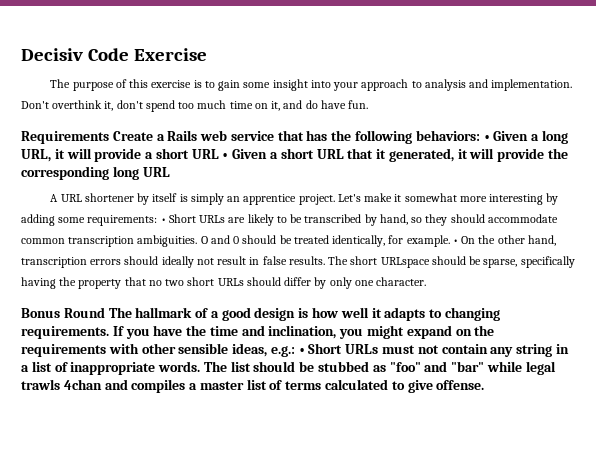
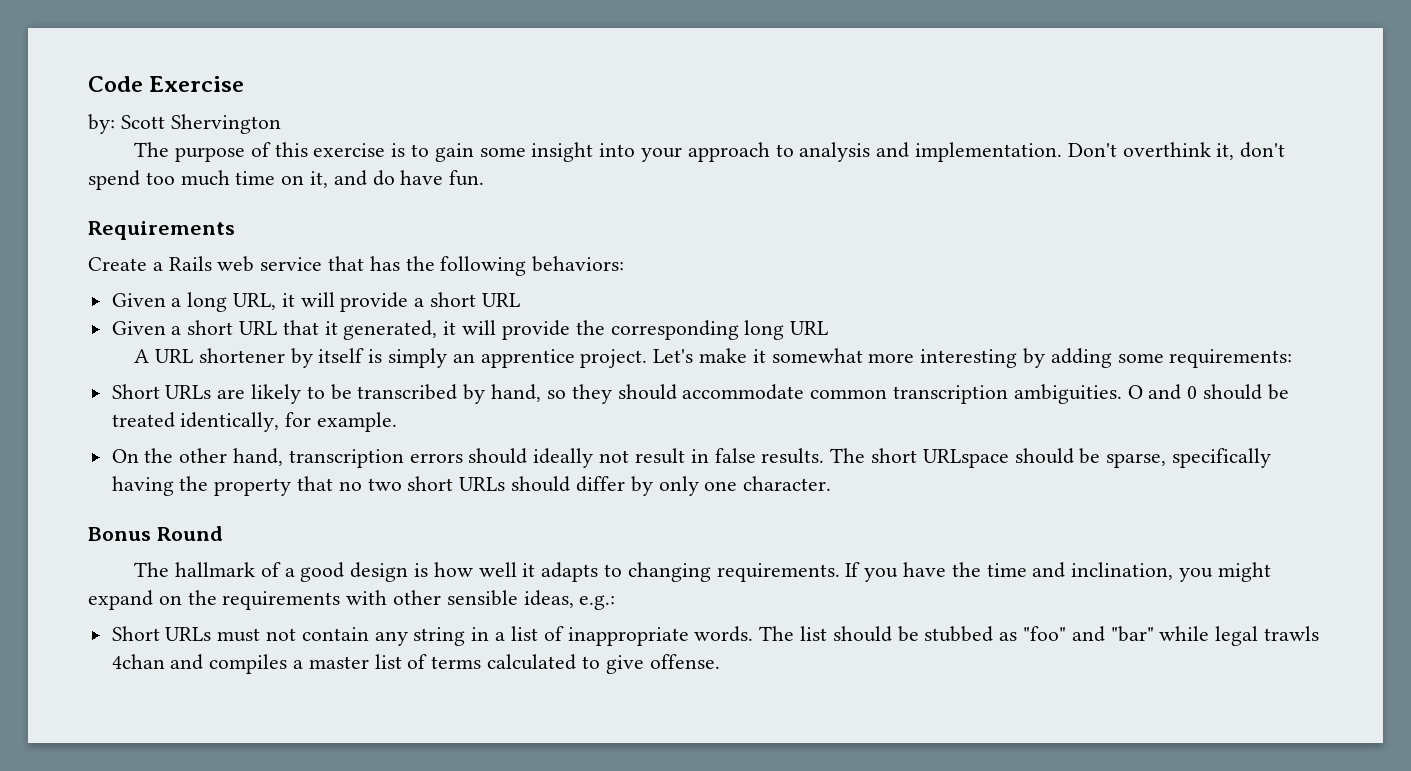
- Decisiv Code Exercise
+ Code Exercise
+ by: Scott Shervington
- Requirements Create a Rails web service that has the following behaviors: • Given a long URL, it will provide a short URL • Given a short URL that it generated, it will provide the corresponding long URL
+ Requirements
+ Create a Rails web service that has the following behaviors:
+ Given a long URL, it will provide a short URL
+ Given a short URL that it generated, it will provide the corresponding long URL
- Let's make it somewhat more interesting by adding some requirements: • Short URLs are likely to be transcribed by hand, so they should accommodate common transcription ambiguities.
+ Let's make it somewhat more interesting by adding some requirements:
+ Short URLs are likely to be transcribed by hand, so they should accommodate common transcription ambiguities.
- O and 0 should be treated identically, for example. • On the other hand, transcription errors should ideally not result in false results.
+ O and 0 should be treated identically, for example.
+ On the other hand, transcription errors should ideally not result in false results.
- Bonus Round The hallmark of a good design is how well it adapts to changing requirements.
+ Bonus Round
+ The hallmark of a good design is how well it adapts to changing requirements.
- If you have the time and inclination, you might expand on the requirements with other sensible ideas, e.g.: • Short URLs must not contain any string in a list of inappropriate words.
+ If you have the time and inclination, you might expand on the requirements with other sensible ideas, e.g.:
+ Short URLs must not contain any string in a list of inappropriate words.

